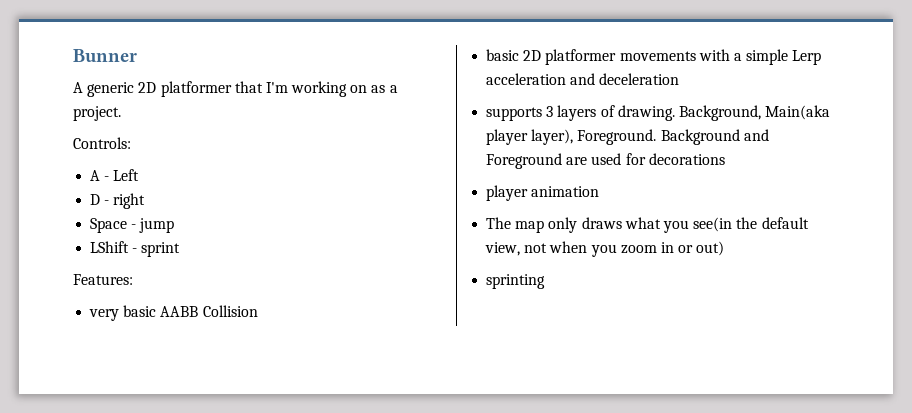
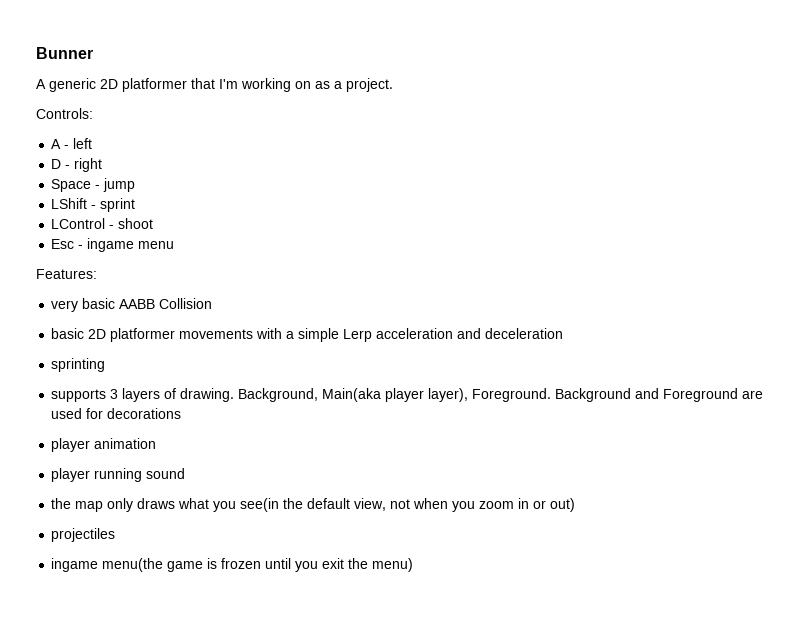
- A - Left
+ A - left
+ LControl - shoot
+ Esc - ingame menu
+ sprinting
- The map only draws what you see(in the default view, not when you zoom in or out)
+ player running sound
+ the map only draws what you see(in the default view, not when you zoom in or out)
- sprinting
+ projectiles
+ ingame menu(the game is frozen until you exit the menu)

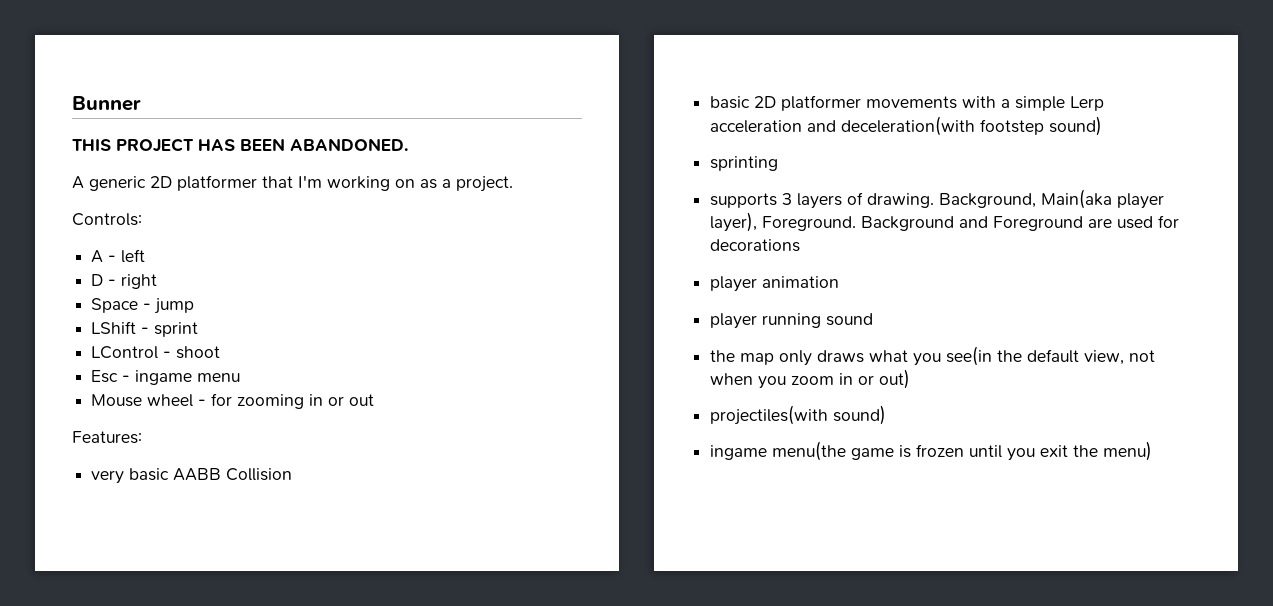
+ THIS PROJECT HAS BEEN ABANDONED.
+ Mouse wheel - for zooming in or out
- basic 2D platformer movements with a simple Lerp acceleration and deceleration
+ basic 2D platformer movements with a simple Lerp acceleration and deceleration(with footstep sound)
- projectiles
+ projectiles(with sound)

